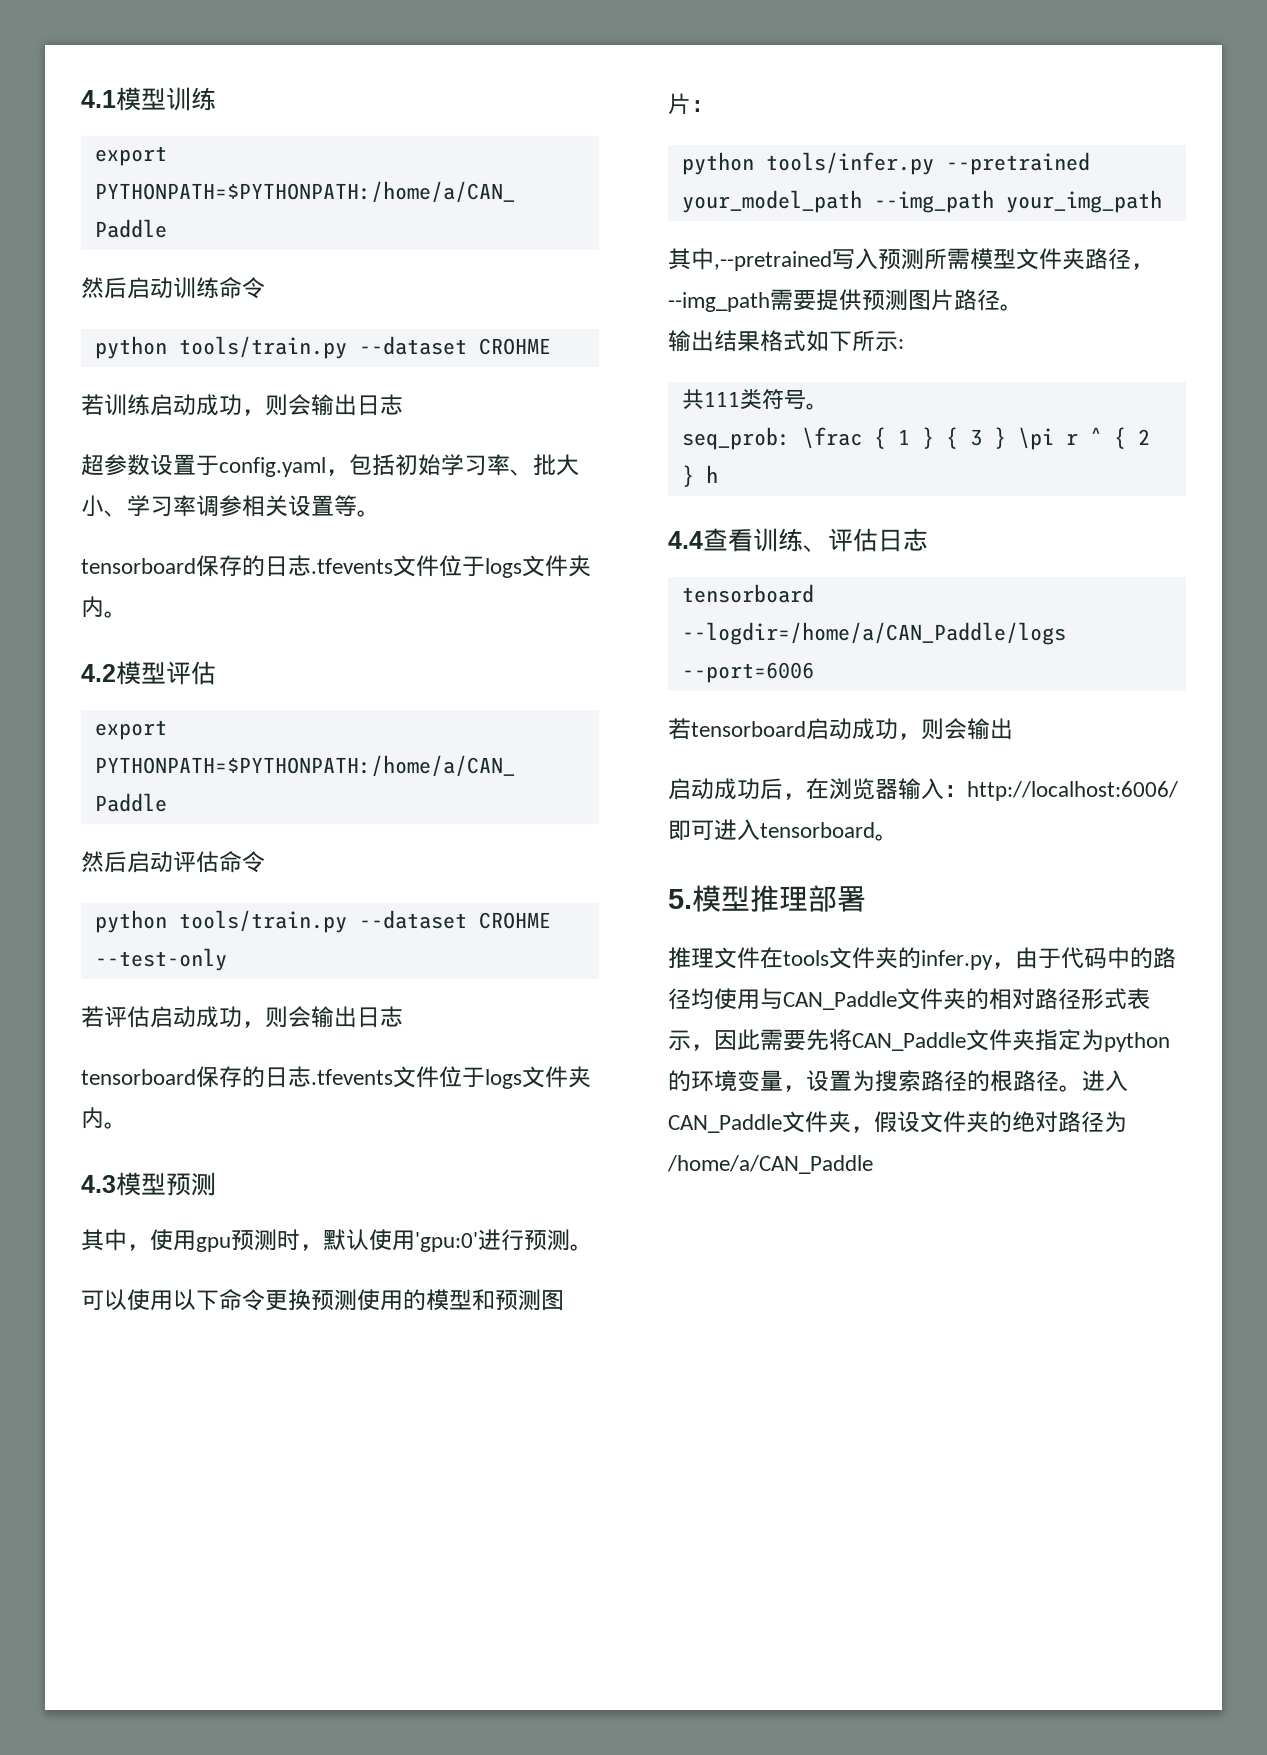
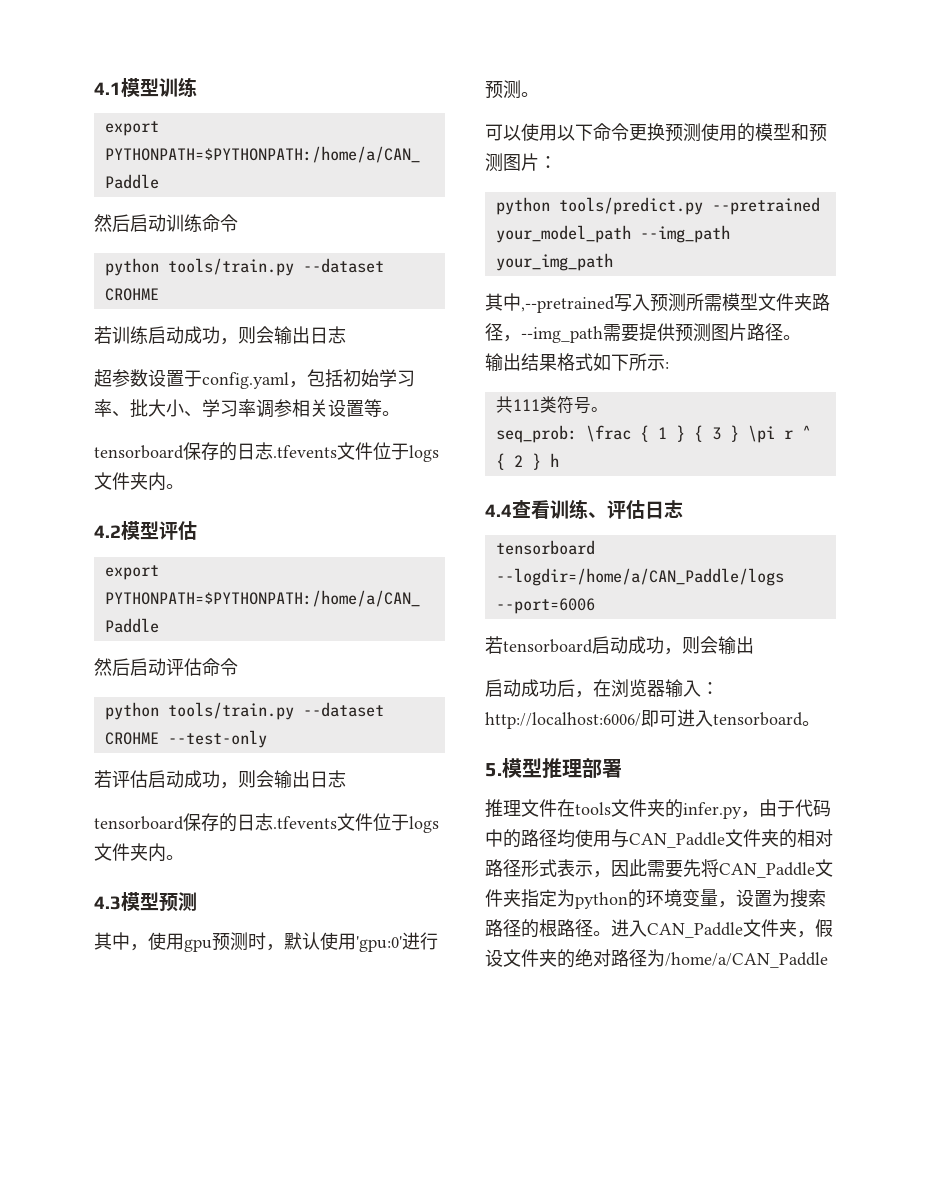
- python tools/infer.py --pretrained your_model_path --img_path your_img_path
+ python tools/predict.py --pretrained your_model_path --img_path your_img_path

